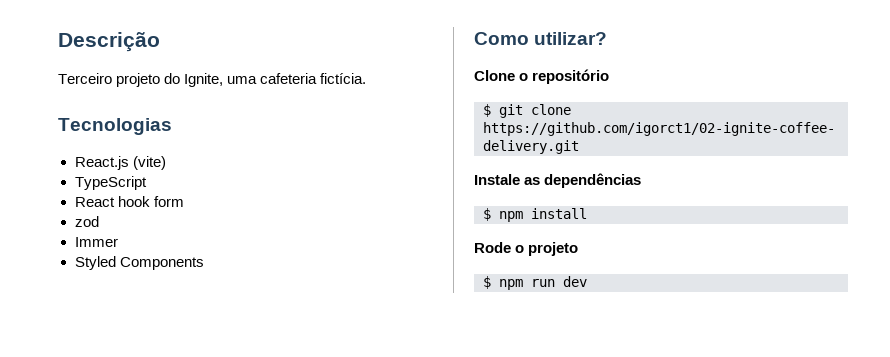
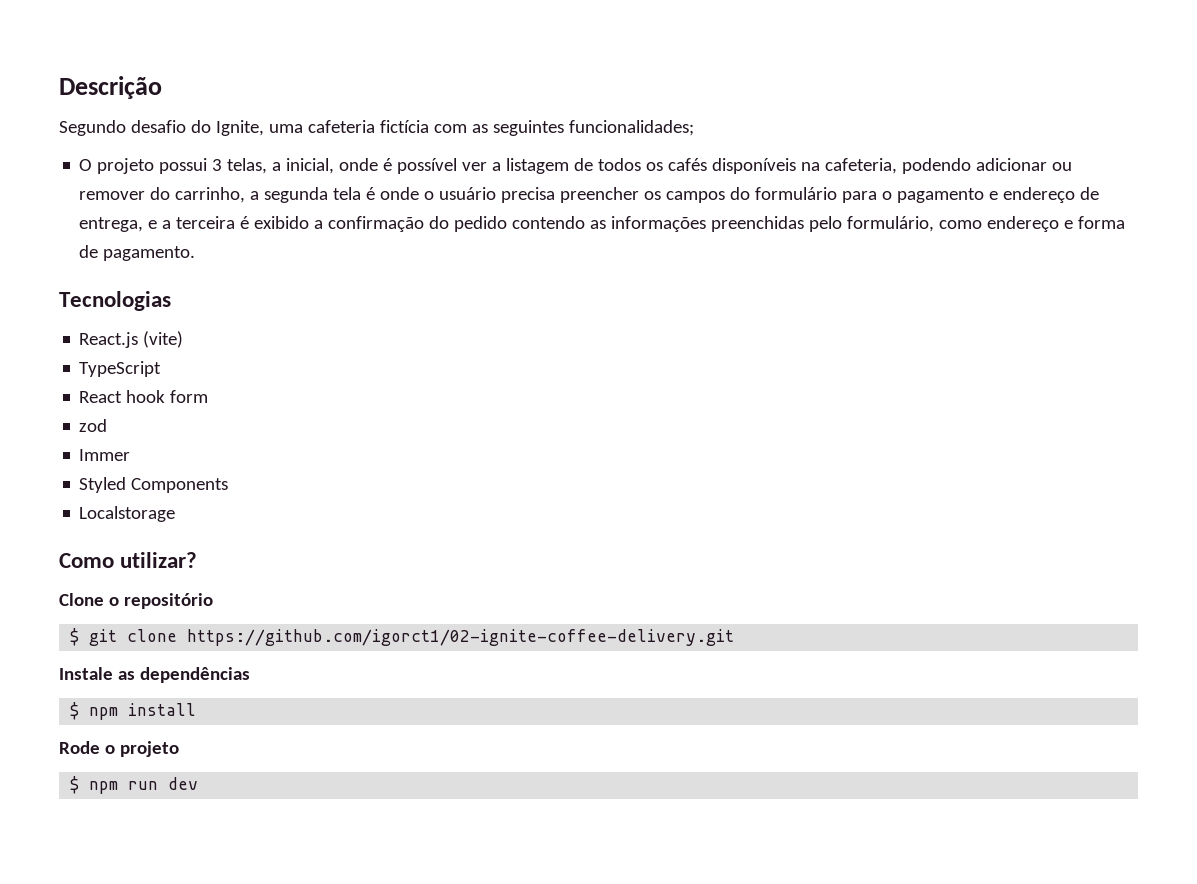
- Terceiro projeto do Ignite, uma cafeteria fictícia.
+ Segundo desafio do Ignite, uma cafeteria fictícia com as seguintes funcionalidades;
+ O projeto possui 3 telas, a inicial, onde é possível ver a listagem de todos os cafés disponíveis na cafeteria, podendo adicionar ou remover do carrinho, a segunda tela é onde o usuário precisa preencher os campos do formulário para o pagamento e endereço de entrega, e a terceira é exibido a confirmação do pedido contendo as informações preenchidas pelo formulário, como endereço e forma de pagamento.
+ Localstorage

